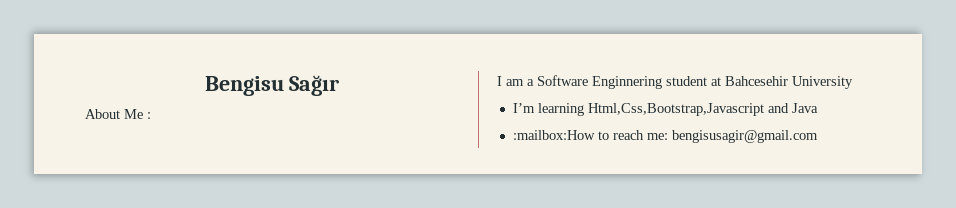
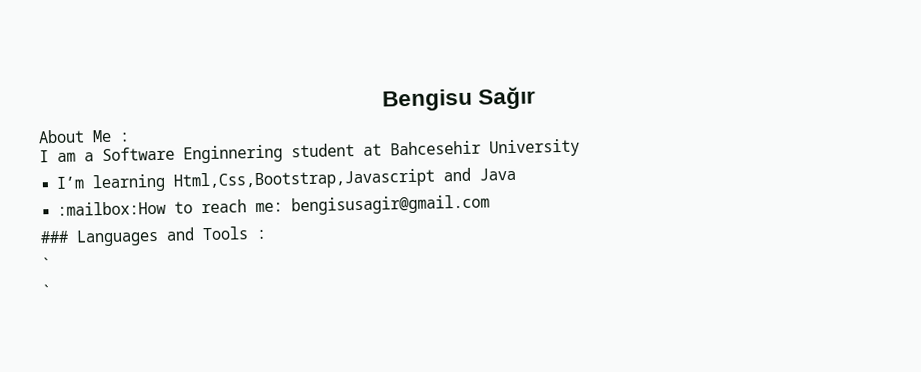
+ ### Languages and Tools :
+ `
+ `

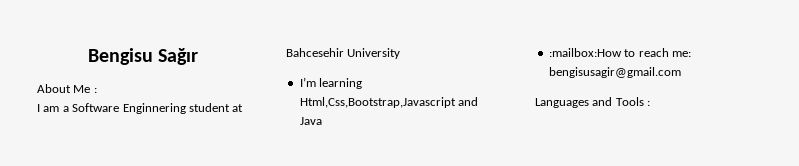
- ### Languages and Tools :
- `
- `
+ Languages and Tools :

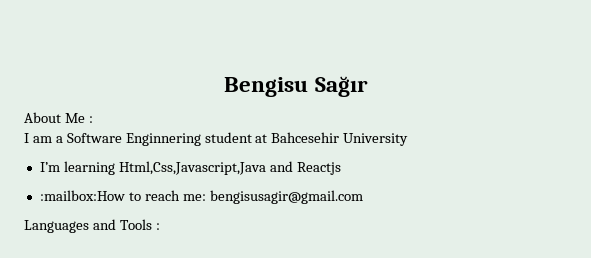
- I’m learning Html,Css,Bootstrap,Javascript and Java
+ I’m learning Html,Css,Javascript,Java and Reactjs

